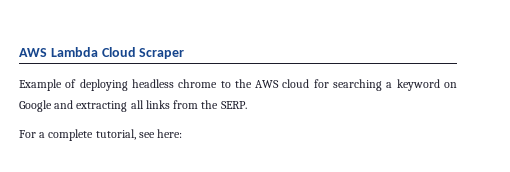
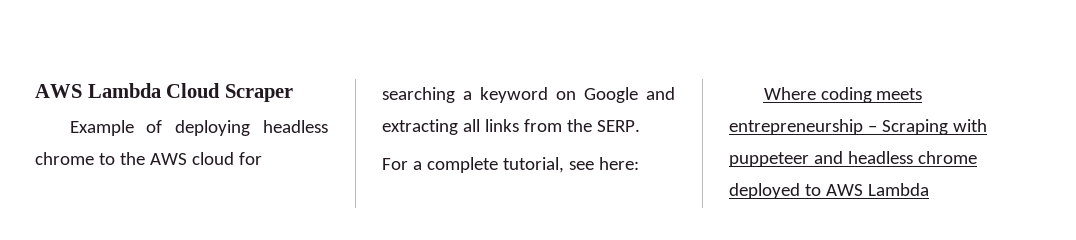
+ Where coding meets entrepreneurship – Scraping with puppeteer and headless chrome deployed to AWS Lambda

